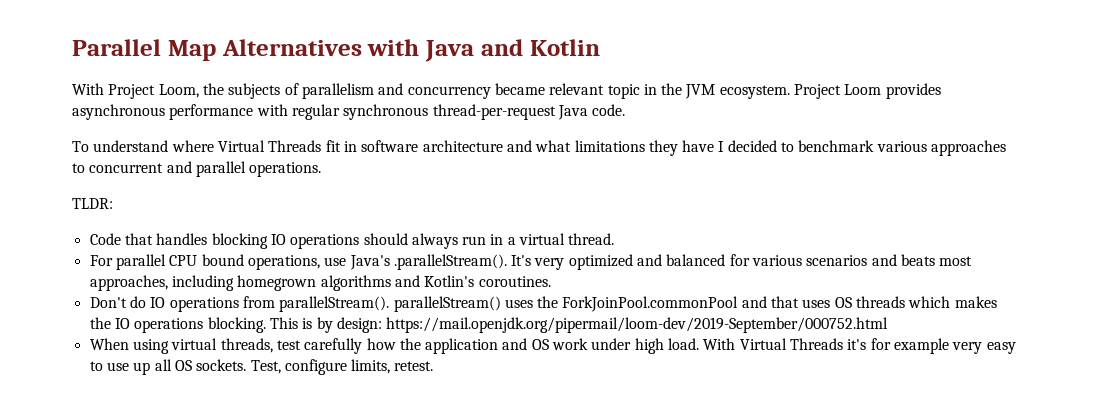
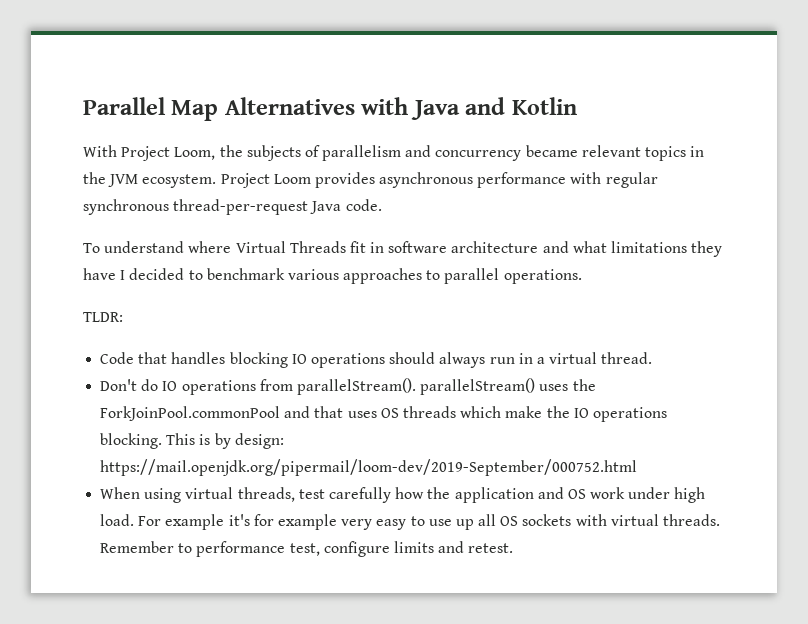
- With Project Loom, the subjects of parallelism and concurrency became relevant topic in the JVM ecosystem.
+ With Project Loom, the subjects of parallelism and concurrency became relevant topics in the JVM ecosystem.
- To understand where Virtual Threads fit in software architecture and what limitations they have I decided to benchmark various approaches to concurrent and parallel operations.
+ To understand where Virtual Threads fit in software architecture and what limitations they have I decided to benchmark various approaches to parallel operations.
- For parallel CPU bound operations, use Java's .parallelStream(). It's very optimized and balanced for various scenarios and beats most approaches, including homegrown algorithms and Kotlin's coroutines.
- Don't do IO operations from parallelStream(). parallelStream() uses the ForkJoinPool.commonPool and that uses OS threads which makes the IO operations blocking.
+ Don't do IO operations from parallelStream(). parallelStream() uses the ForkJoinPool.commonPool and that uses OS threads which make the IO operations blocking.
- With Virtual Threads it's for example very easy to use up all OS sockets. Test, configure limits, retest.
+ For example it's for example very easy to use up all OS sockets with virtual threads. Remember to performance test, configure limits and retest.

